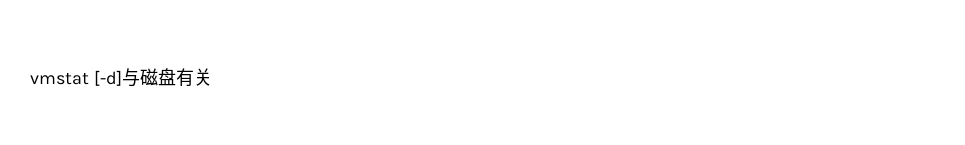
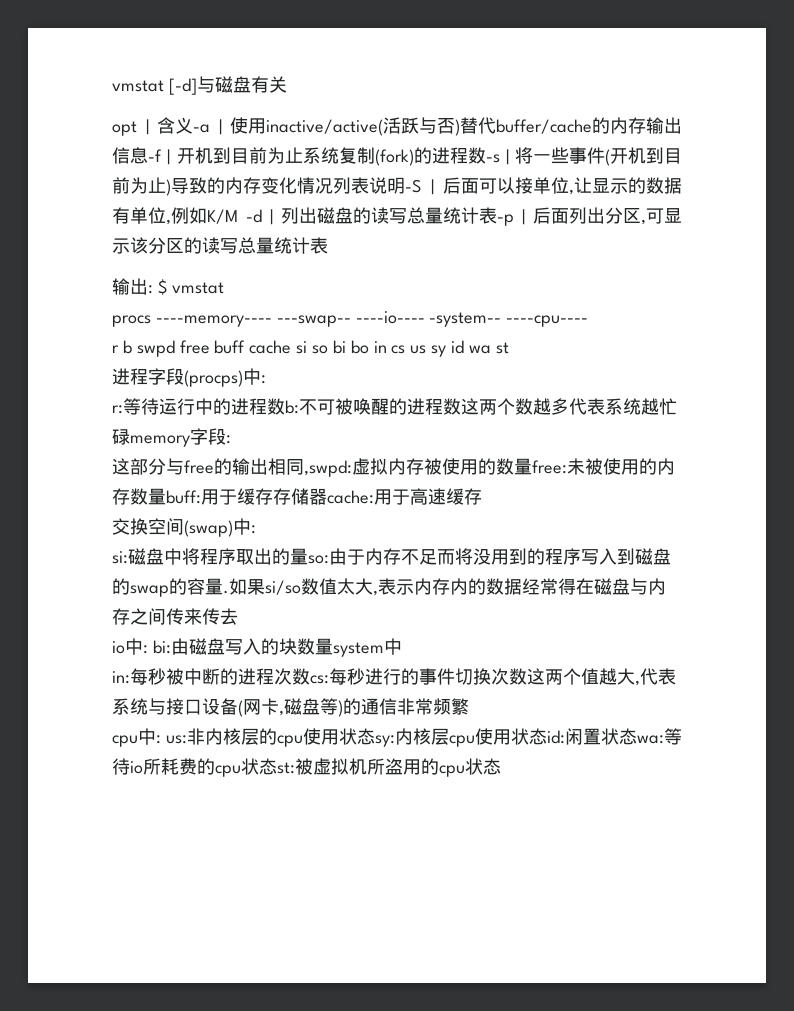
+ opt | 含义-a | 使用inactive/active(活跃与否)替代buffer/cache的内存输出信息-f | 开机到目前为止系统复制(fork)的进程数-s | 将一些事件(开机到目前为止)导致的内存变化情况列表说明-S | 后面可以接单位,让显示的数据有单位,例如K/M -d | 列出磁盘的读写总量统计表-p | 后面列出分区,可显示该分区的读写总量统计表
+ 输出: $ vmstat
+ procs ----memory---- ---swap-- ----io---- -system-- ----cpu----
+ r b swpd free buff cache si so bi bo in cs us sy id wa st
+ 进程字段(procps)中:
+ r:等待运行中的进程数b:不可被唤醒的进程数这两个数越多代表系统越忙碌memory字段:
+ 这部分与free的输出相同,swpd:虚拟内存被使用的数量free:未被使用的内存数量buff:用于缓存存储器cache:用于高速缓存
+ 交换空间(swap)中:
+ si:磁盘中将程序取出的量so:由于内存不足而将没用到的程序写入到磁盘的swap的容量.如果si/so数值太大,表示内存内的数据经常得在磁盘与内存之间传来传去
+ io中: bi:由磁盘写入的块数量system中
+ in:每秒被中断的进程次数cs:每秒进行的事件切换次数这两个值越大,代表系统与接口设备(网卡,磁盘等)的通信非常频繁
+ cpu中: us:非内核层的cpu使用状态sy:内核层cpu使用状态id:闲置状态wa:等待io所耗费的cpu状态st:被虚拟机所盗用的cpu状态

